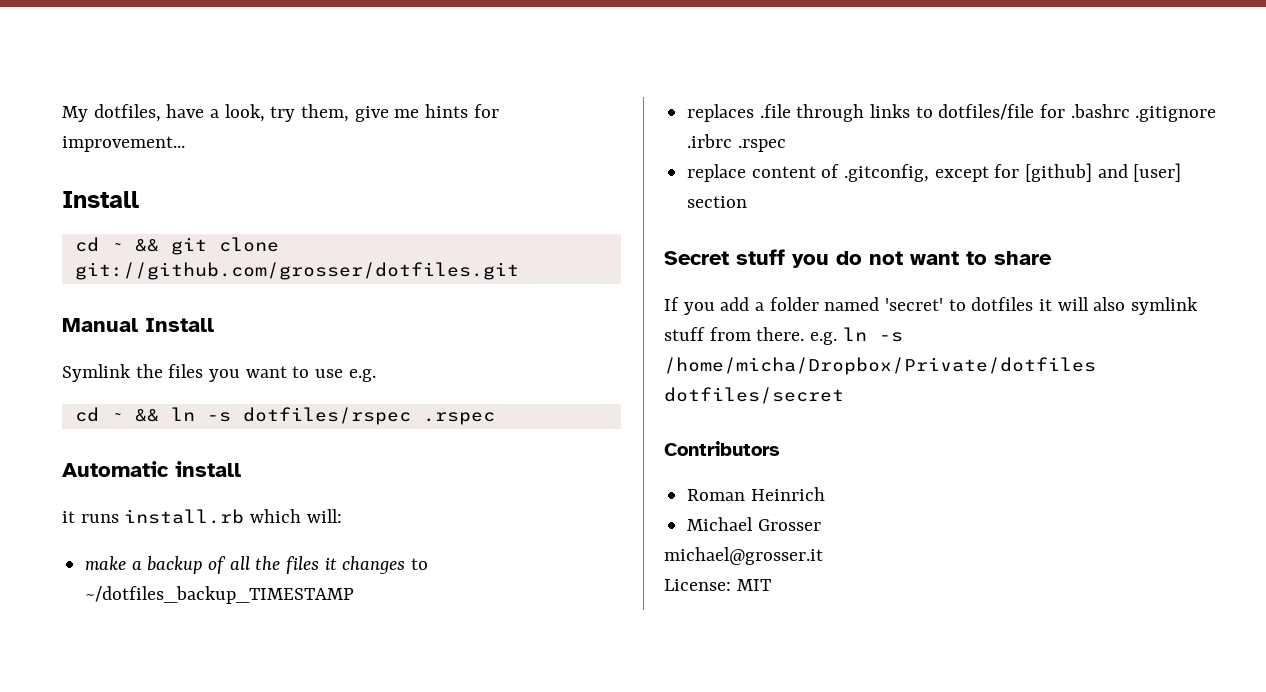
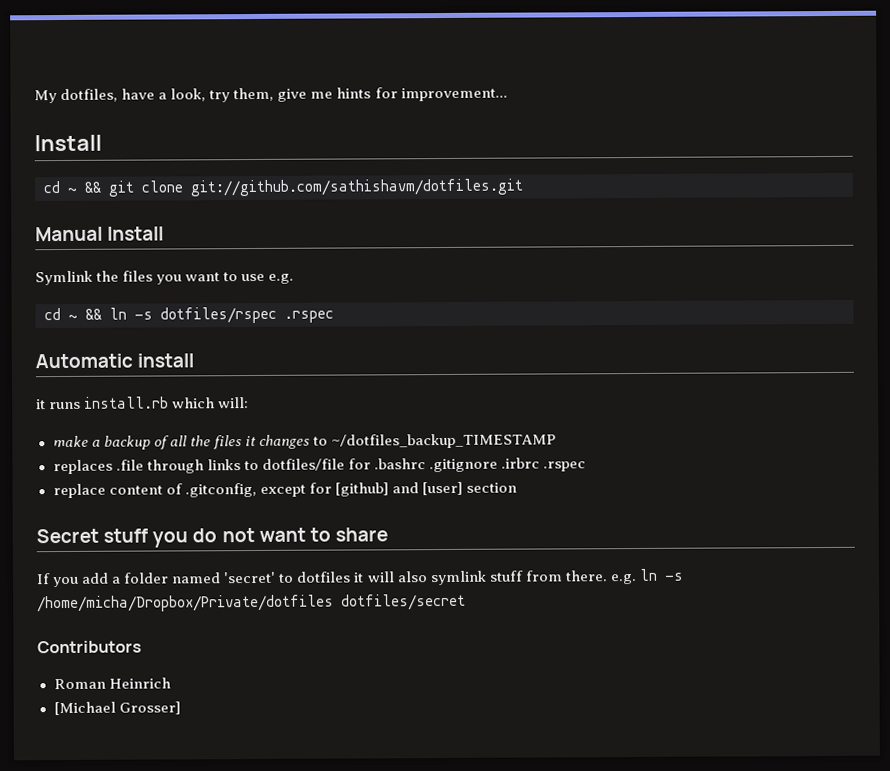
- cd ~ && git clone git://github.com/grosser/dotfiles.git
+ cd ~ && git clone git://github.com/sathishavm/dotfiles.git
- Michael Grosser
- michael@grosser.it
- License: MIT
+ [Michael Grosser]

